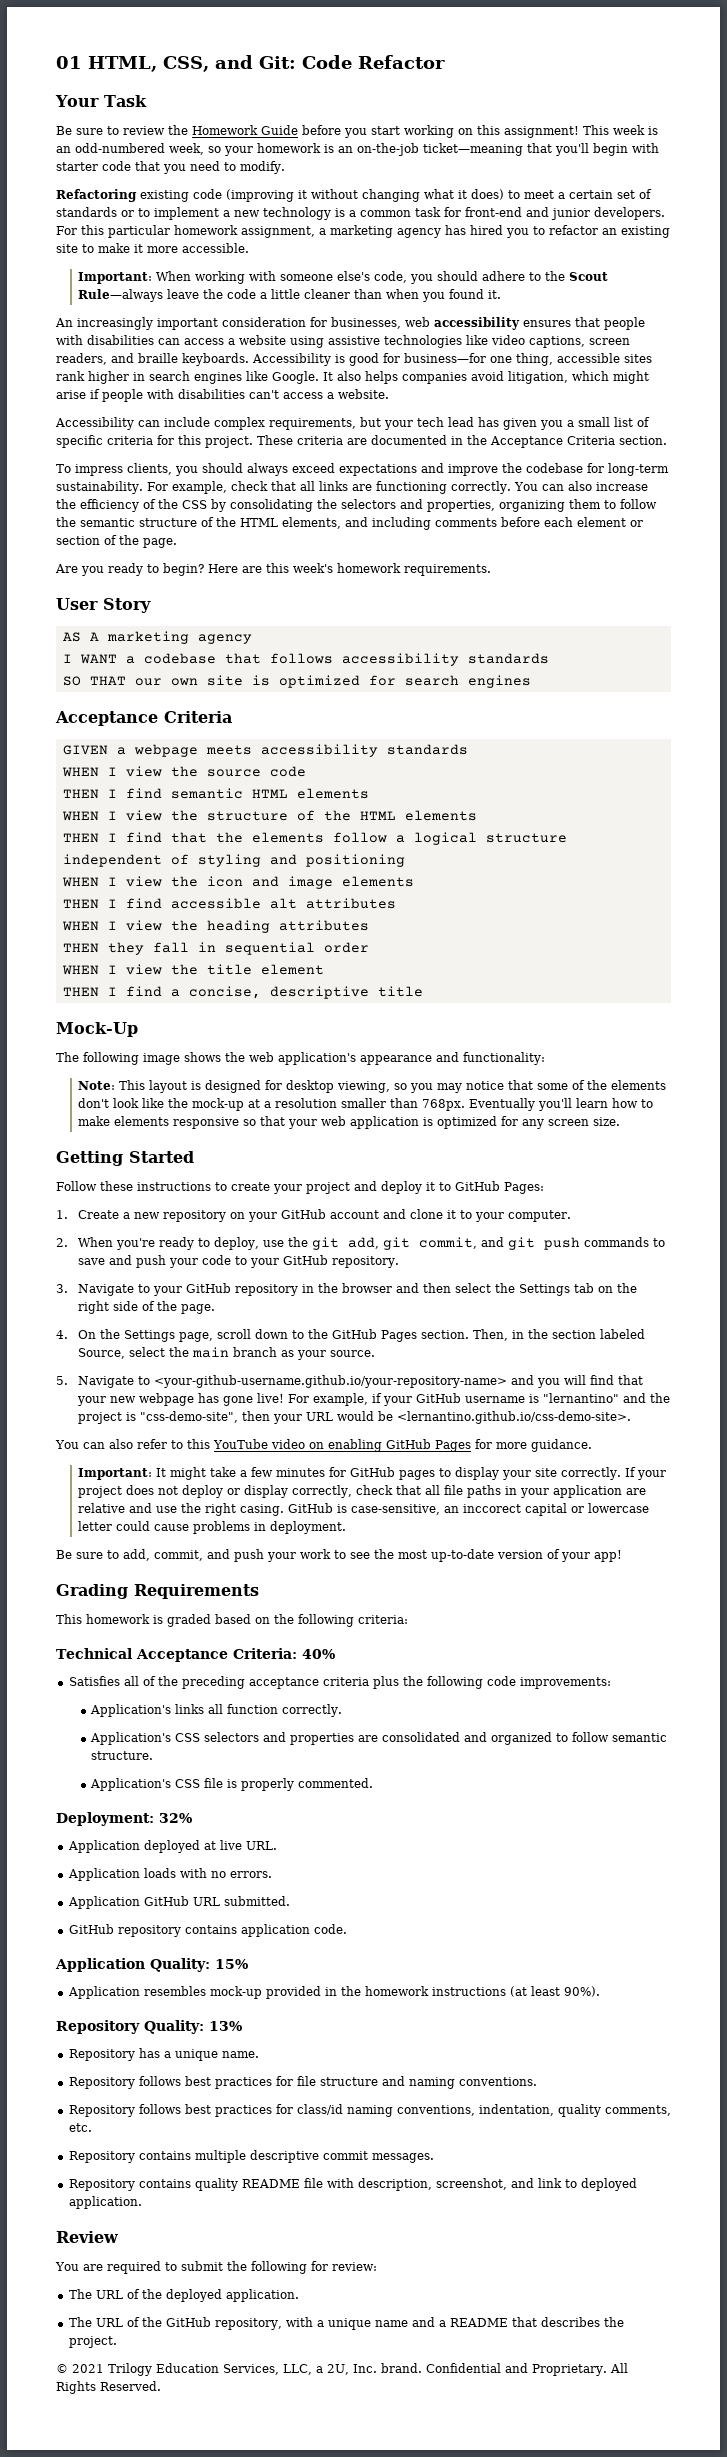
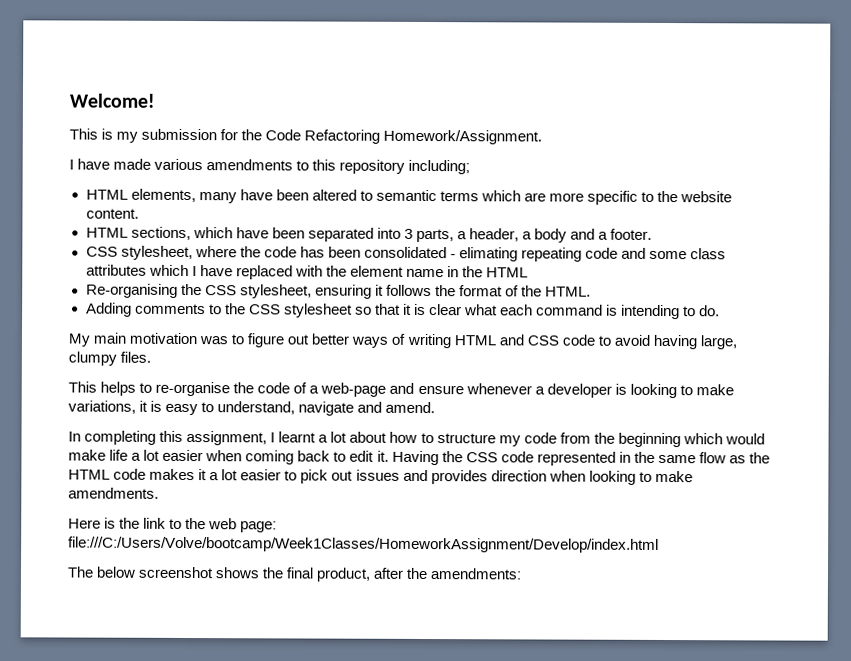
- 01 HTML, CSS, and Git: Code Refactor
- Your Task
- Be sure to review the Homework Guide before you start working on this assignment! This week is an odd-numbered week, so your homework is an on-the-job ticket—meaning that you'll begin with starter code that you need to modify.
- Refactoring existing code (improving it without changing what it does) to meet a certain set of standards or to implement a new technology is a common task for front-end and junior developers. For this particular homework assignment, a marketing agency has hired you to refactor an existing site to make it more accessible.
- Important: When working with someone else's code, you should adhere to the Scout Rule—always leave the code a little cleaner than when you found it.
- An increasingly important consideration for businesses, web accessibility ensures that people with disabilities can access a website using assistive technologies like video captions, screen readers, and braille keyboards. Accessibility is good for business—for one thing, accessible sites rank higher in search engines like Google. It also helps companies avoid litigation, which might arise if people with disabilities can't access a website.
- Accessibility can include complex requirements, but your tech lead has given you a small list of specific criteria for this project. These criteria are documented in the Acceptance Criteria section.
- To impress clients, you should always exceed expectations and improve the codebase for long-term sustainability. For example, check that all links are functioning correctly. You can also increase the efficiency of the CSS by consolidating the selectors and properties, organizing them to follow the semantic structure of the HTML elements, and including comments before each element or section of the page.
- Are you ready to begin? Here are this week's homework requirements.
- User Story
- AS A marketing agency
- I WANT a codebase that follows accessibility standards
- SO THAT our own site is optimized for search engines
- Acceptance Criteria
- GIVEN a webpage meets accessibility standards
- WHEN I view the source code
- THEN I find semantic HTML elements
- WHEN I view the structure of the HTML elements
- THEN I find that the elements follow a logical structure independent of styling and positioning
- WHEN I view the icon and image elements
- THEN I find accessible alt attributes
- WHEN I view the heading attributes
- THEN they fall in sequential order
- WHEN I view the title element
- THEN I find a concise, descriptive title
- Mock-Up
- The following image shows the web application's appearance and functionality:
- Note: This layout is designed for desktop viewing, so you may notice that some of the elements don't look like the mock-up at a resolution smaller than 768px. Eventually you'll learn how to make elements responsive so that your web application is optimized for any screen size.
- Getting Started
- Follow these instructions to create your project and deploy it to GitHub Pages:
- 1. Create a new repository on your GitHub account and clone it to your computer.
- 2. When you're ready to deploy, use the git add, git commit, and git push commands to save and push your code to your GitHub repository.
- 3. Navigate to your GitHub repository in the browser and then select the Settings tab on the right side of the page.
- 4. On the Settings page, scroll down to the GitHub Pages section. Then, in the section labeled Source, select the main branch as your source.
- 5. Navigate to <your-github-username.github.io/your-repository-name> and you will find that your new webpage has gone live! For example, if your GitHub username is "lernantino" and the project is "css-demo-site", then your URL would be <lernantino.github.io/css-demo-site>.
- You can also refer to this YouTube video on enabling GitHub Pages for more guidance.
- Important: It might take a few minutes for GitHub pages to display your site correctly. If your project does not deploy or display correctly, check that all file paths in your application are relative and use the right casing. GitHub is case-sensitive, an inccorect capital or lowercase letter could cause problems in deployment.
- Be sure to add, commit, and push your work to see the most up-to-date version of your app!
- Grading Requirements
- This homework is graded based on the following criteria:
- Technical Acceptance Criteria: 40%
- Satisfies all of the preceding acceptance criteria plus the following code improvements:
- Application's links all function correctly.
- Application's CSS selectors and properties are consolidated and organized to follow semantic structure.
- Application's CSS file is properly commented.
- Deployment: 32%
- Application deployed at live URL.
- Application loads with no errors.
- Application GitHub URL submitted.
- GitHub repository contains application code.
- Application Quality: 15%
- Application resembles mock-up provided in the homework instructions (at least 90%).
- Repository Quality: 13%
- Repository has a unique name.
- Repository follows best practices for file structure and naming conventions.
- Repository follows best practices for class/id naming conventions, indentation, quality comments, etc.
- Repository contains multiple descriptive commit messages.
- Repository contains quality README file with description, screenshot, and link to deployed application.
- Review
- You are required to submit the following for review:
- The URL of the deployed application.
- The URL of the GitHub repository, with a unique name and a README that describes the project.
- © 2021 Trilogy Education Services, LLC, a 2U, Inc. brand. Confidential and Proprietary. All Rights Reserved.
+ Welcome!
+ This is my submission for the Code Refactoring Homework/Assignment.
+ I have made various amendments to this repository including;
+ HTML elements, many have been altered to semantic terms which are more specific to the website content.
+ HTML sections, which have been separated into 3 parts, a header, a body and a footer.
+ CSS stylesheet, where the code has been consolidated - elimating repeating code and some class attributes which I have replaced with the element name in the HTML
+ Re-organising the CSS stylesheet, ensuring it follows the format of the HTML.
+ Adding comments to the CSS stylesheet so that it is clear what each command is intending to do.
+ My main motivation was to figure out better ways of writing HTML and CSS code to avoid having large, clumpy files.
+ This helps to re-organise the code of a web-page and ensure whenever a developer is looking to make variations, it is easy to understand, navigate and amend.
+ In completing this assignment, I learnt a lot about how to structure my code from the beginning which would make life a lot easier when coming back to edit it. Having the CSS code represented in the same flow as the HTML code makes it a lot easier to pick out issues and provides direction when looking to make amendments.
+ Here is the link to the web page: file:///C:/Users/Volve/bootcamp/Week1Classes/HomeworkAssignment/Develop/index.html
+ The below screenshot shows the final product, after the amendments:

